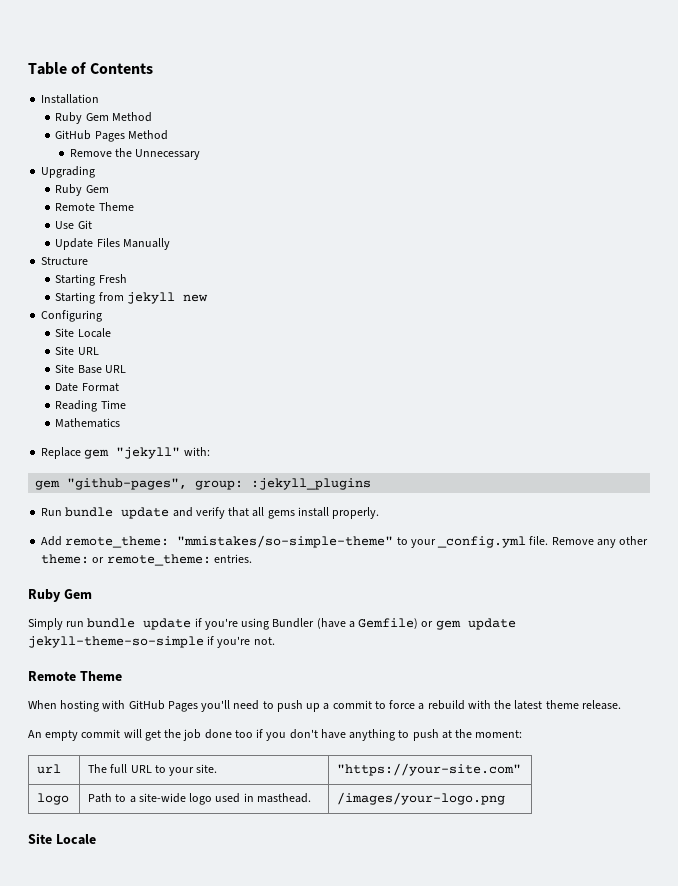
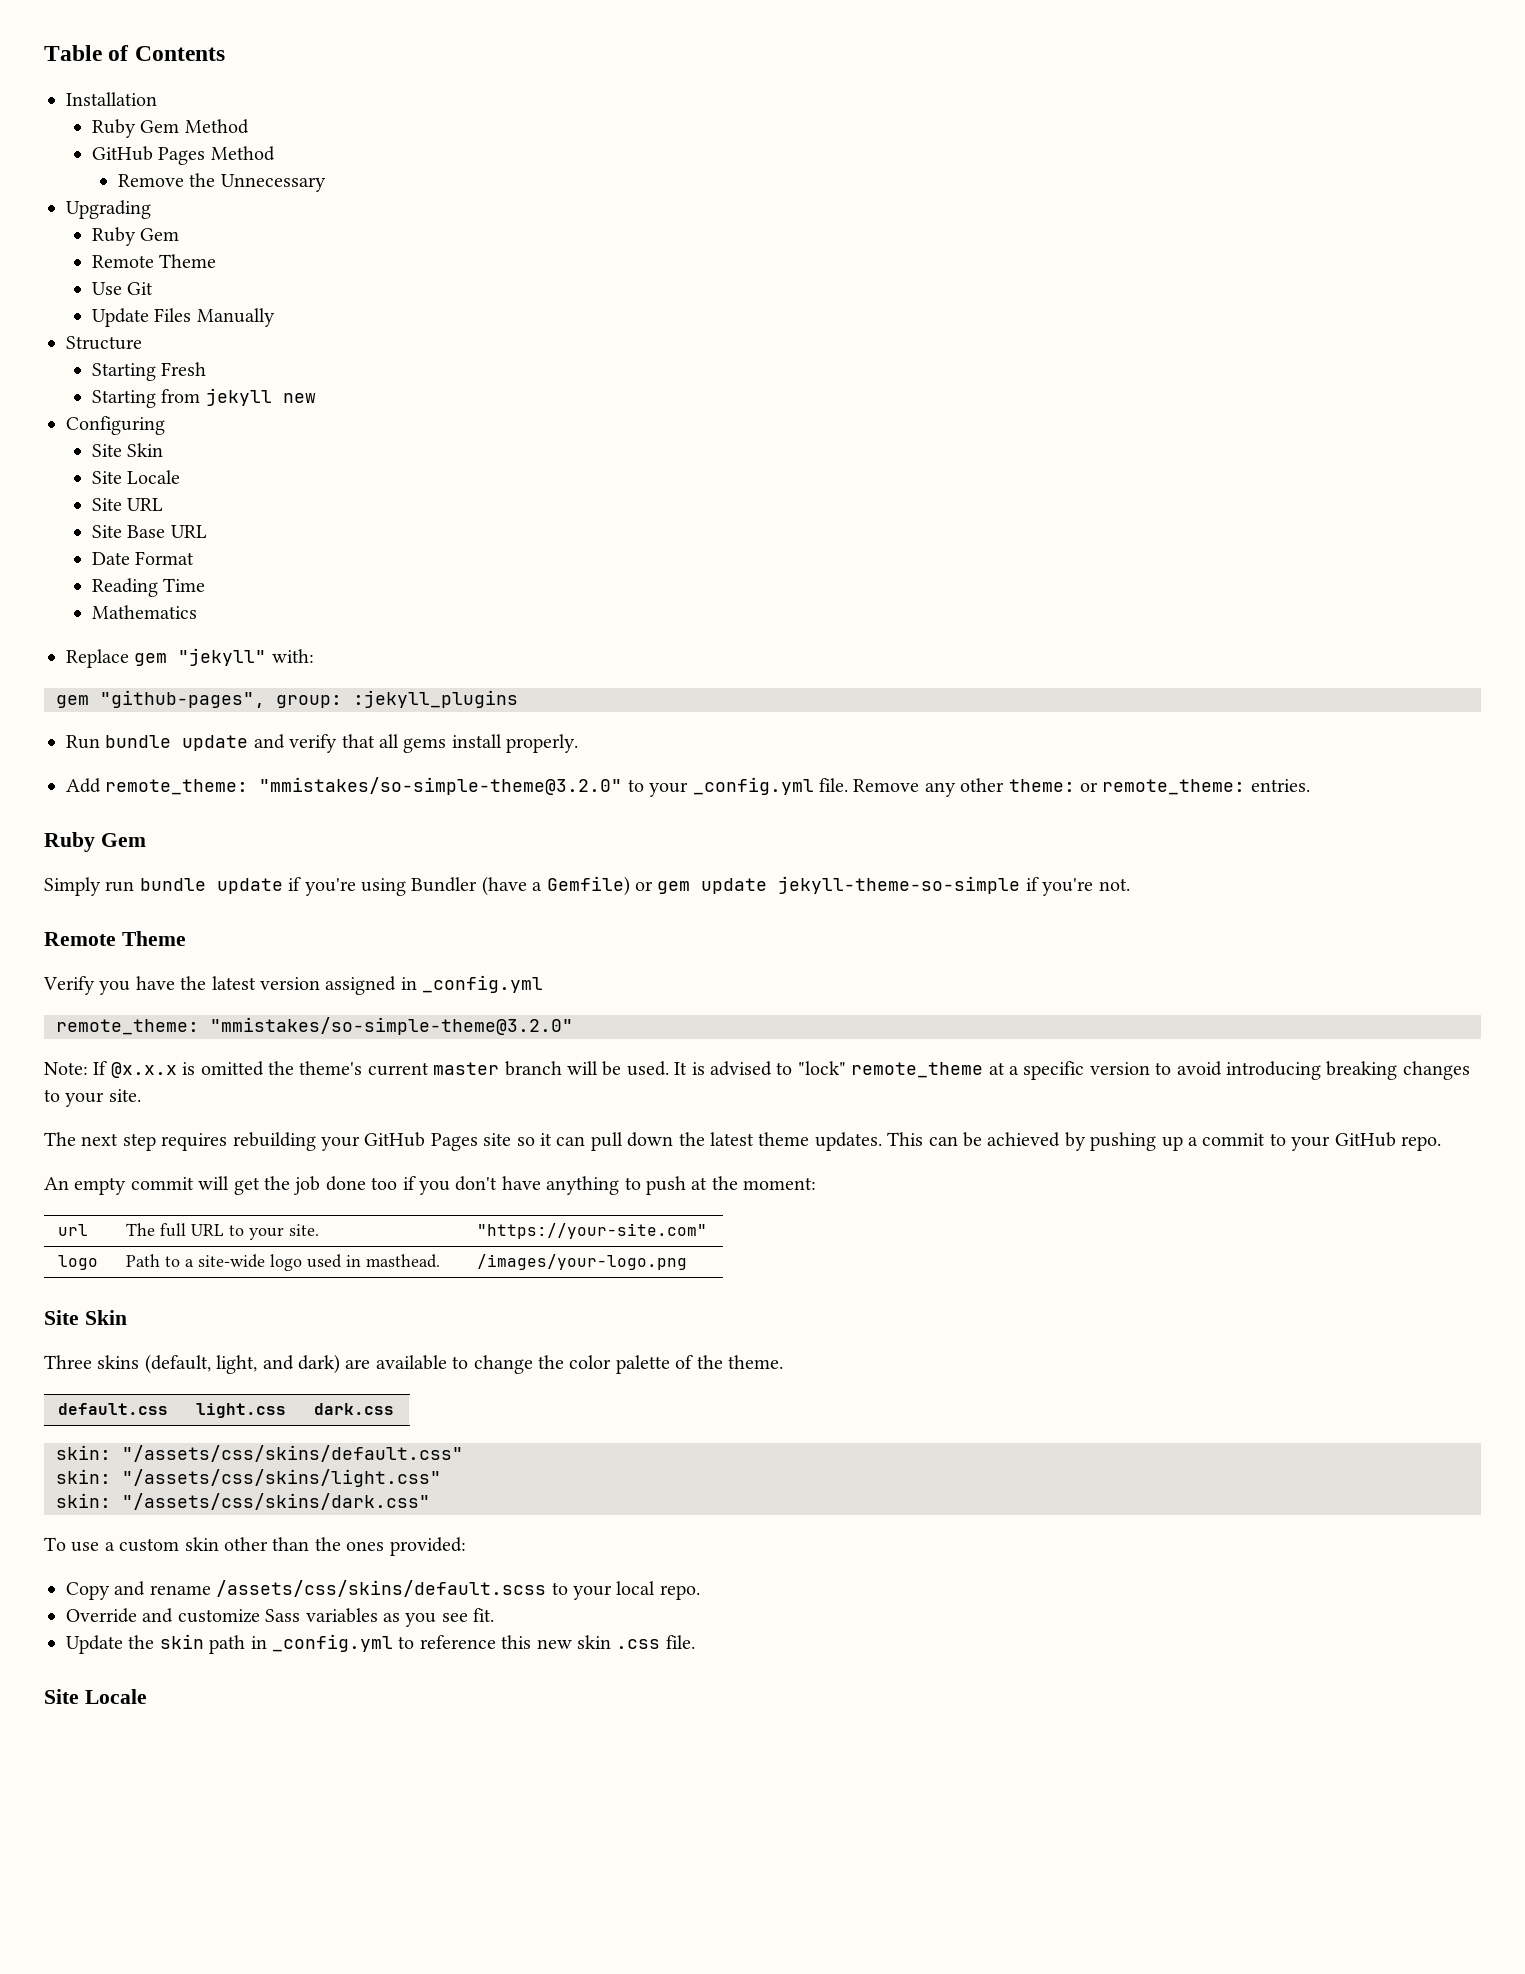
  Configuring
+ Site Skin
- Add remote_theme: "mmistakes/so-simple-theme" to your _config.yml file.
+ Add remote_theme: "mmistakes/so-simple-theme@3.2.0" to your _config.yml file.
- When hosting with GitHub Pages you'll need to push up a commit to force a rebuild with the latest theme release.
+ Verify you have the latest version assigned in _config.yml
+ remote_theme: "mmistakes/so-simple-theme@3.2.0"
+ Note: If @x.x.x is omitted the theme's current master branch will be used. It is advised to "lock" remote_theme at a specific version to avoid introducing breaking changes to your site.
+ The next step requires rebuilding your GitHub Pages site so it can pull down the latest theme updates. This can be achieved by pushing up a commit to your GitHub repo.
  logo | Path to a site-wide logo used in masthead. | /images/your-logo.png
+ Site Skin
+ Three skins (default, light, and dark) are available to change the color palette of the theme.
+ default.css | light.css | dark.css
+ skin: "/assets/css/skins/default.css"
+ skin: "/assets/css/skins/light.css"
+ skin: "/assets/css/skins/dark.css"
+ To use a custom skin other than the ones provided:
+ Copy and rename /assets/css/skins/default.scss to your local repo.
+ Override and customize Sass variables as you see fit.
+ Update the skin path in _config.yml to reference this new skin .css file.

